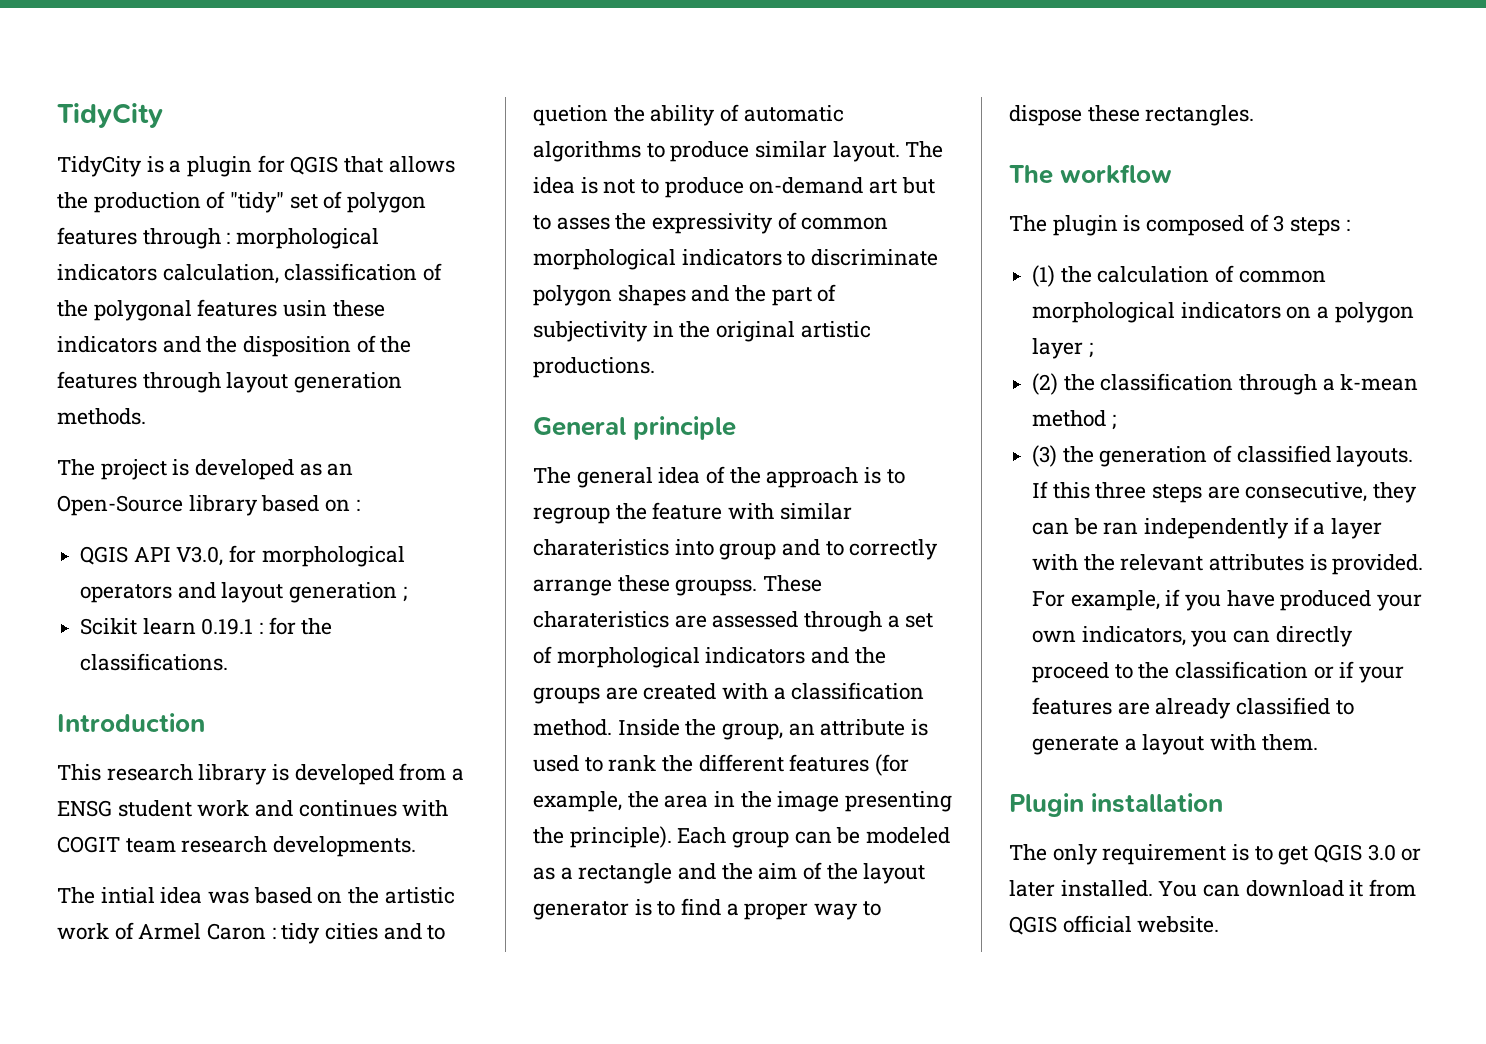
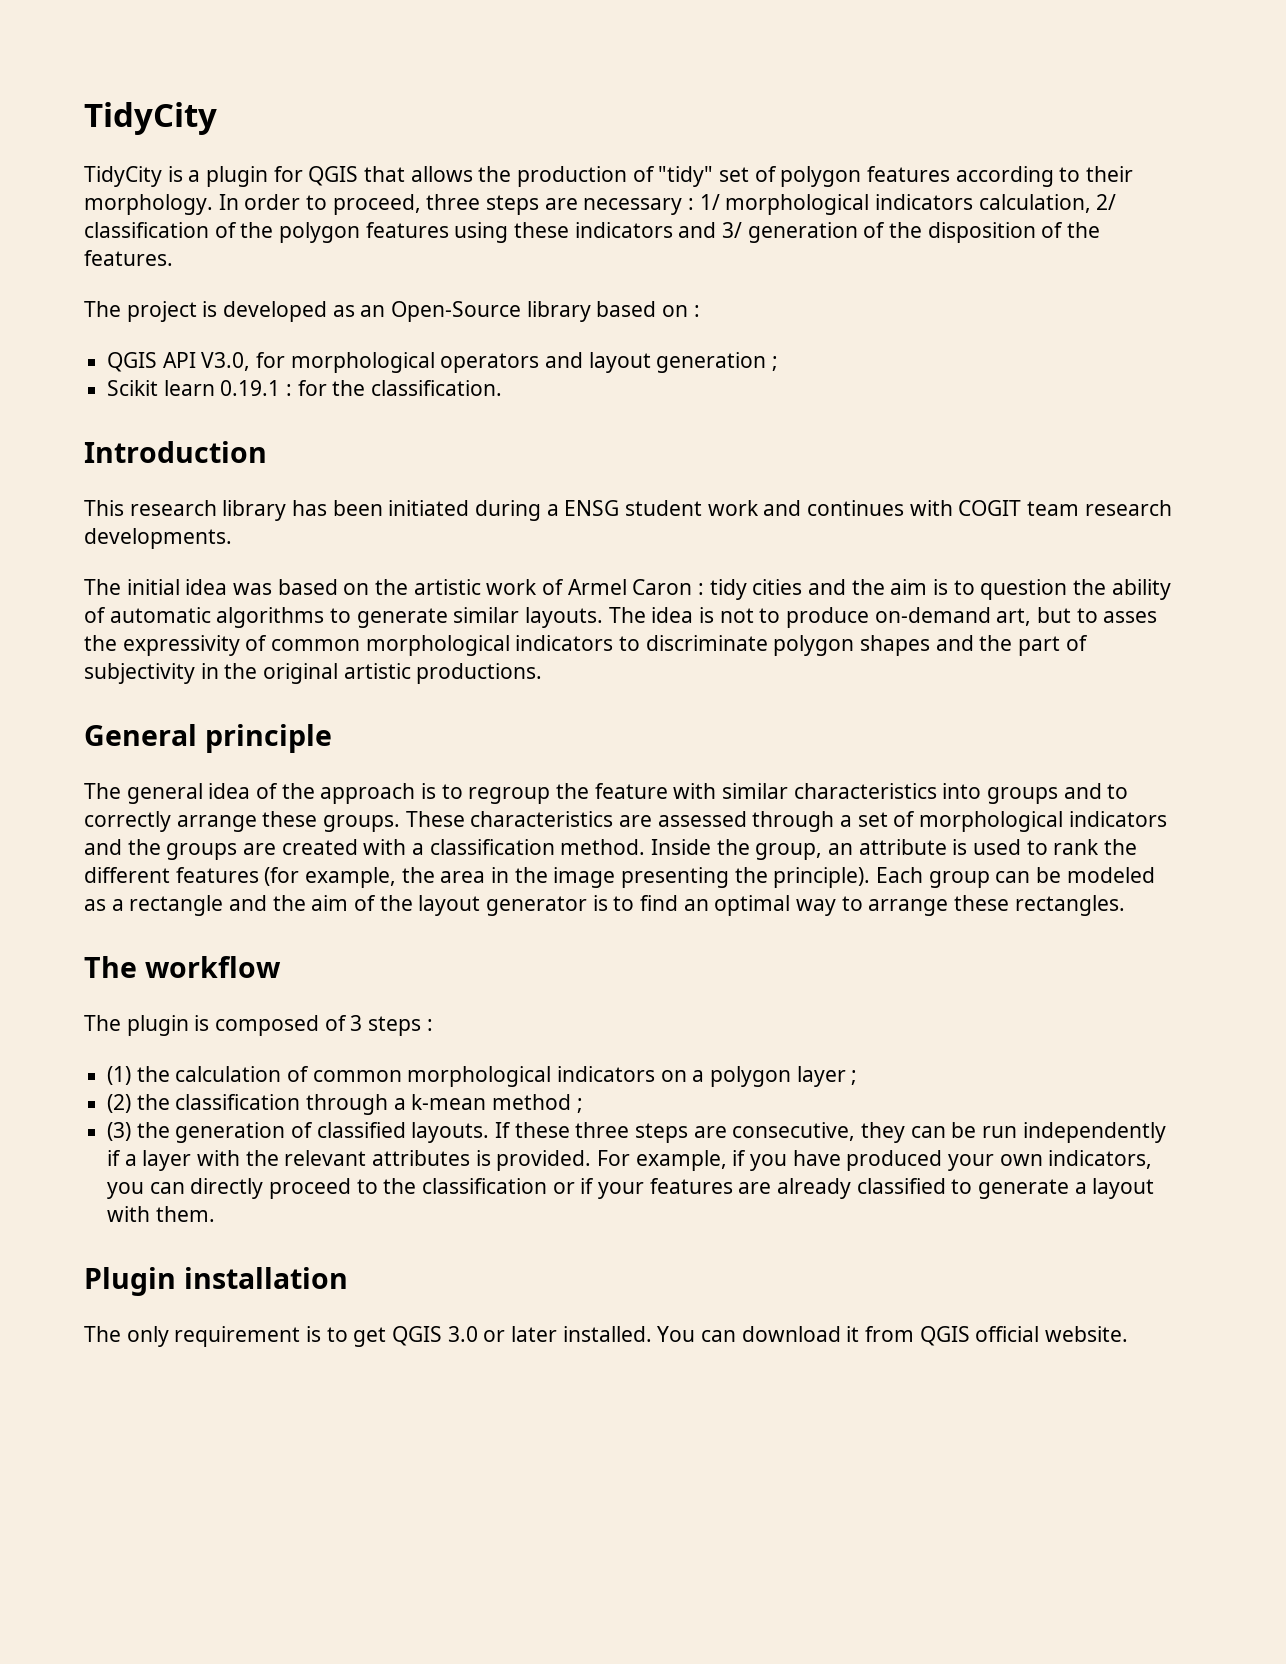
- TidyCity is a plugin for QGIS that allows the production of "tidy" set of polygon features through : morphological indicators calculation, classification of the polygonal features usin these indicators and the disposition of the features through layout generation methods.
+ TidyCity is a plugin for QGIS that allows the production of "tidy" set of polygon features according to their morphology. In order to proceed, three steps are necessary : 1/ morphological indicators calculation, 2/ classification of the polygon features using these indicators and 3/ generation of the disposition of the features.
- Scikit learn 0.19.1 : for the classifications.
+ Scikit learn 0.19.1 : for the classification.
- This research library is developed from a ENSG student work and continues with COGIT team research developments.
+ This research library has been initiated during a ENSG student work and continues with COGIT team research developments.
- The intial idea was based on the artistic work of Armel Caron : tidy cities and to quetion the ability of automatic algorithms to produce similar layout.
+ The initial idea was based on the artistic work of Armel Caron : tidy cities and the aim is to question the ability of automatic algorithms to generate similar layouts.
- The idea is not to produce on-demand art but to asses the expressivity of common morphological indicators to discriminate polygon shapes and the part of subjectivity in the original artistic productions.
+ The idea is not to produce on-demand art, but to asses the expressivity of common morphological indicators to discriminate polygon shapes and the part of subjectivity in the original artistic productions.
- The general idea of the approach is to regroup the feature with similar charateristics into group and to correctly arrange these groupss. These charateristics are assessed through a set of morphological indicators and the groups are created with a classification method.
+ The general idea of the approach is to regroup the feature with similar characteristics into groups and to correctly arrange these groups. These characteristics are assessed through a set of morphological indicators and the groups are created with a classification method.
- Each group can be modeled as a rectangle and the aim of the layout generator is to find a proper way to dispose these rectangles.
+ Each group can be modeled as a rectangle and the aim of the layout generator is to find an optimal way to arrange these rectangles.
- If this three steps are consecutive, they can be ran independently if a layer with the relevant attributes is provided.
+ If these three steps are consecutive, they can be run independently if a layer with the relevant attributes is provided.

